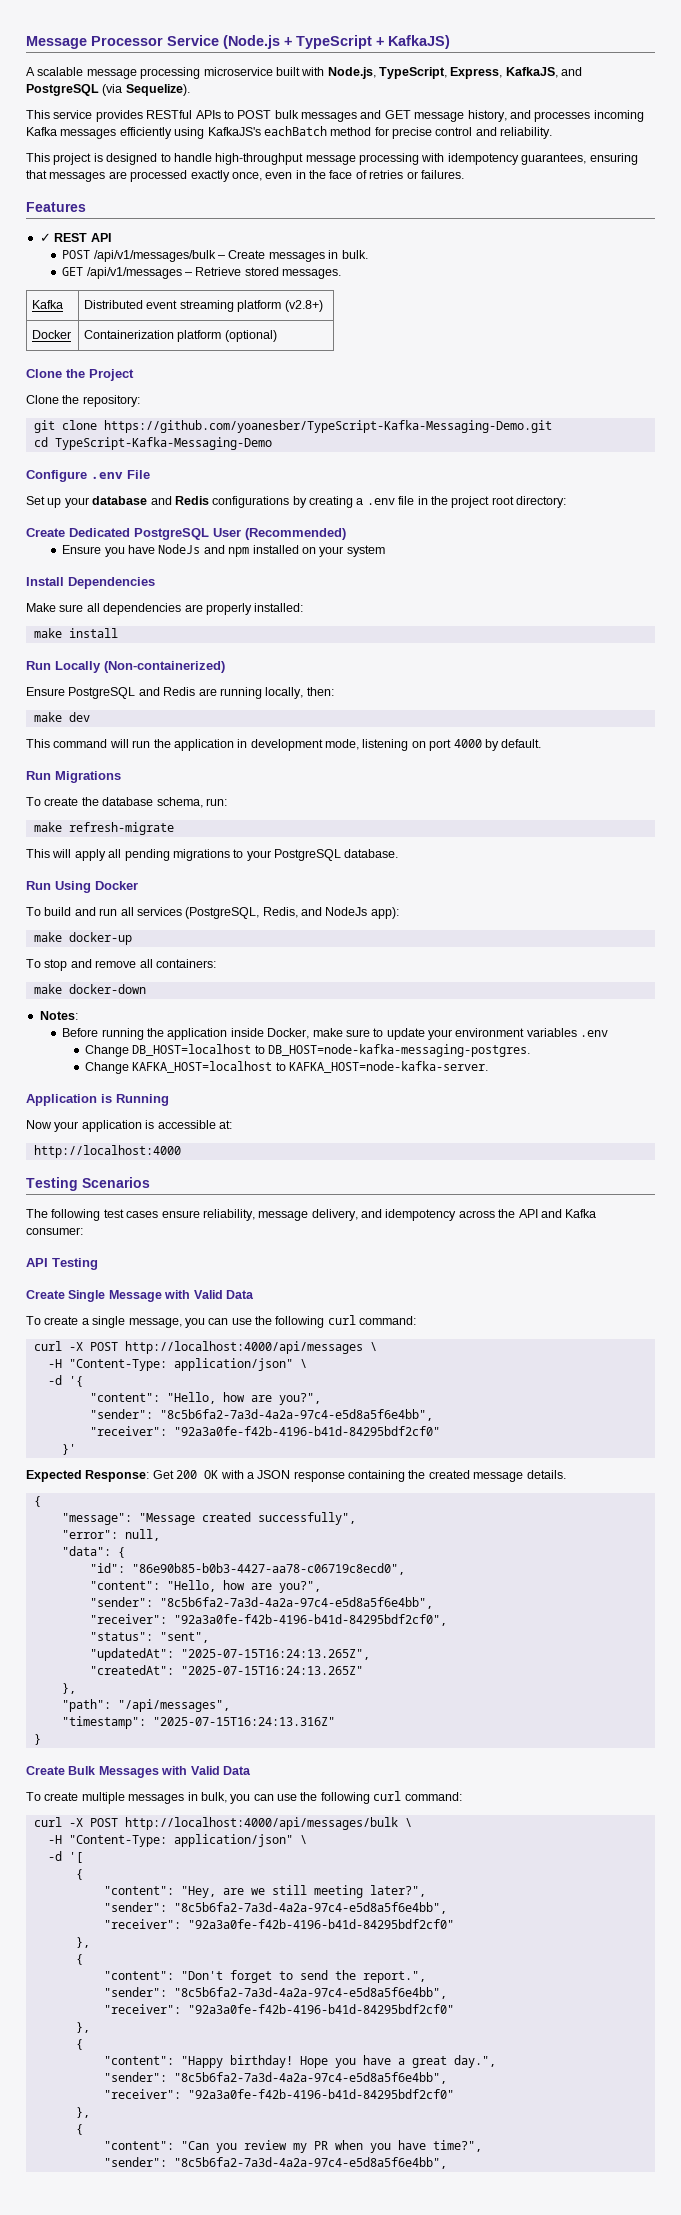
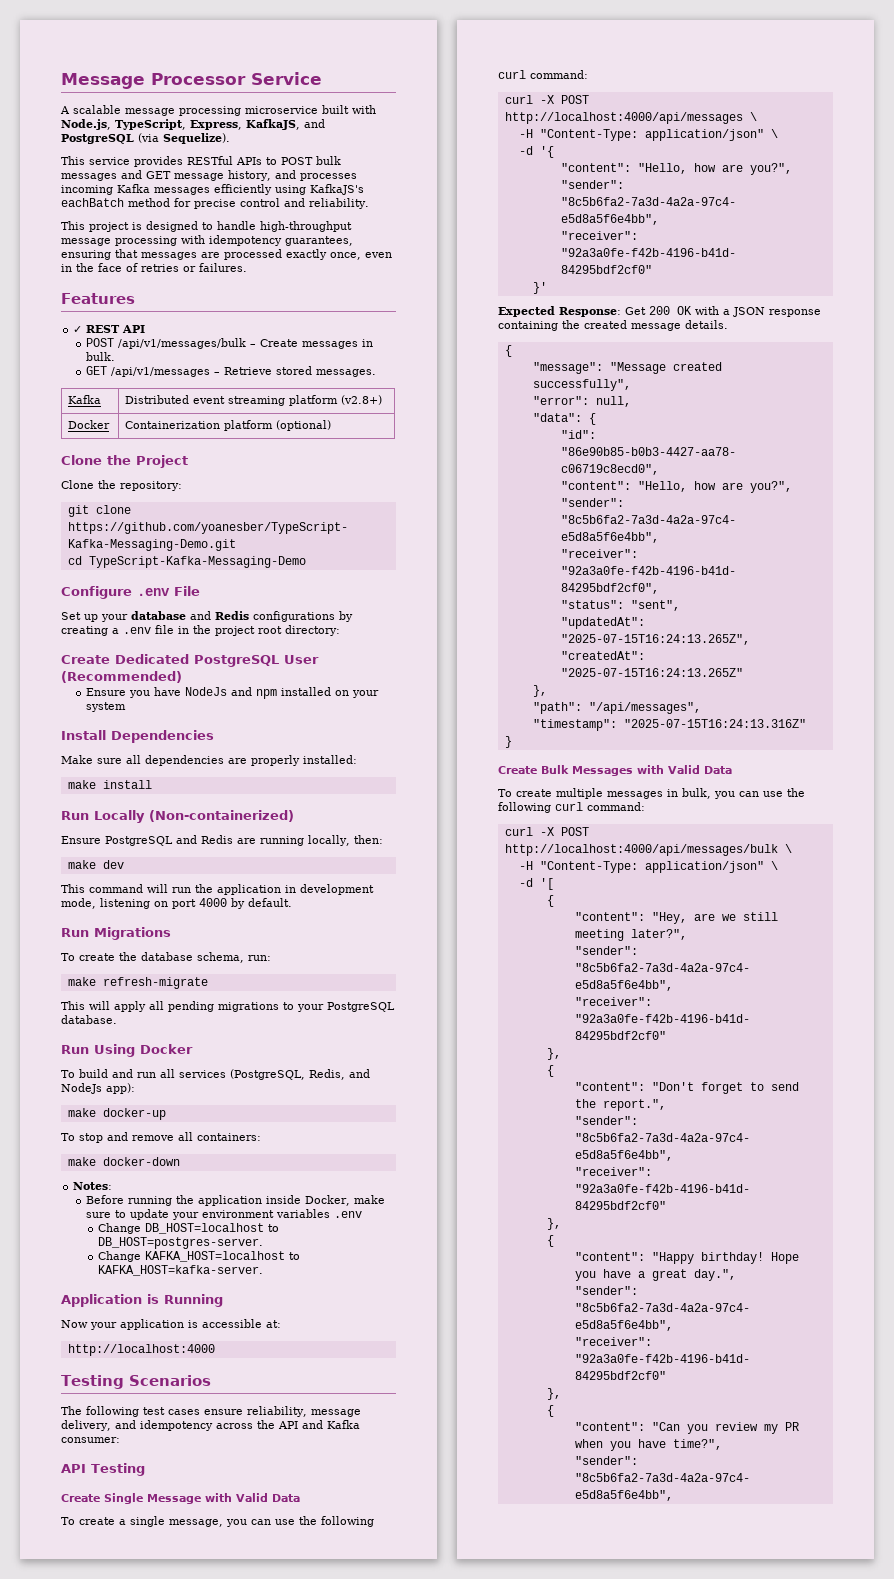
- Message Processor Service (Node.js + TypeScript + KafkaJS)
+ Message Processor Service
- Change DB_HOST=localhost to DB_HOST=node-kafka-messaging-postgres.
+ Change DB_HOST=localhost to DB_HOST=postgres-server.
- Change KAFKA_HOST=localhost to KAFKA_HOST=node-kafka-server.
+ Change KAFKA_HOST=localhost to KAFKA_HOST=kafka-server.

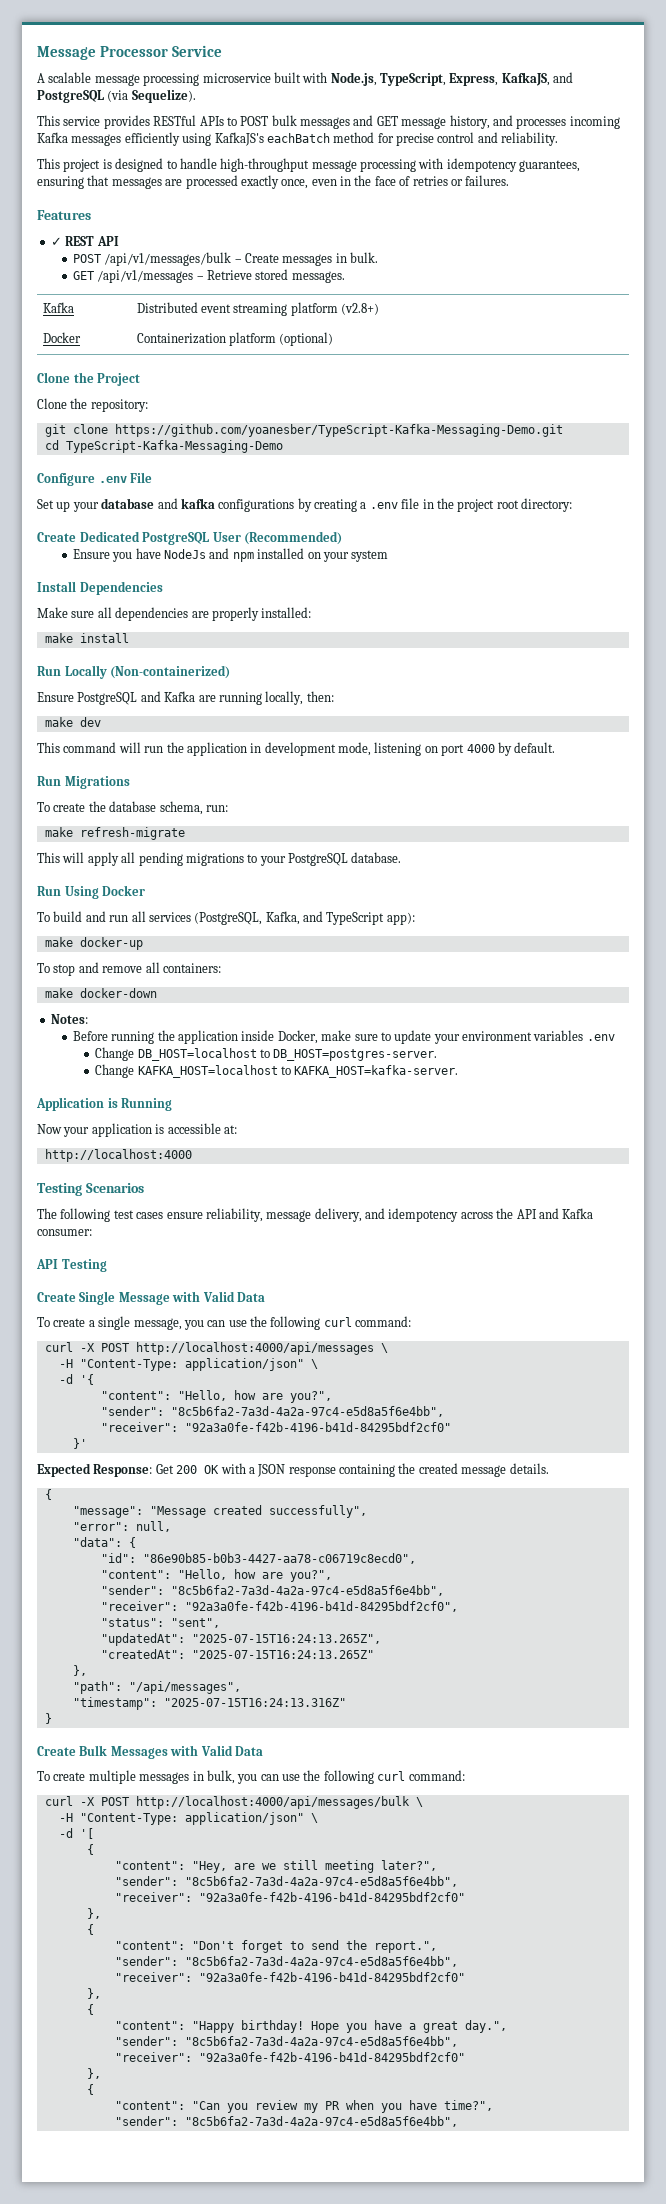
- Set up your database and Redis configurations by creating a .env file in the project root directory:
+ Set up your database and kafka configurations by creating a .env file in the project root directory:
- Ensure PostgreSQL and Redis are running locally, then:
+ Ensure PostgreSQL and Kafka are running locally, then:
- To build and run all services (PostgreSQL, Redis, and NodeJs app):
+ To build and run all services (PostgreSQL, Kafka, and TypeScript app):

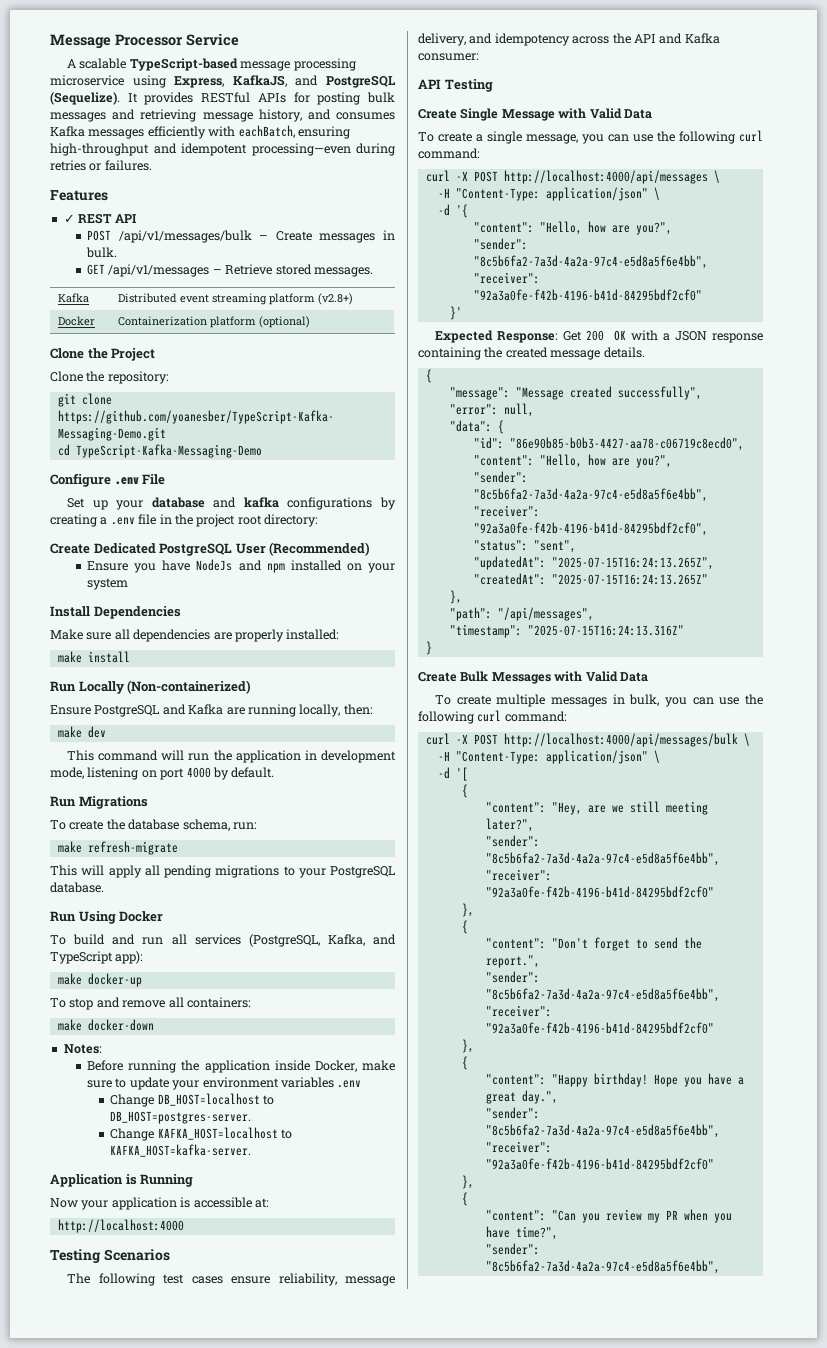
- A scalable message processing microservice built with Node.js, TypeScript, Express, KafkaJS, and PostgreSQL (via Sequelize).
- This service provides RESTful APIs to POST bulk messages and GET message history, and processes incoming Kafka messages efficiently using KafkaJS's eachBatch method for precise control and reliability.
- This project is designed to handle high-throughput message processing with idempotency guarantees, ensuring that messages are processed exactly once, even in the face of retries or failures.
+ A scalable TypeScript-based message processing microservice using Express, KafkaJS, and PostgreSQL (Sequelize). It provides RESTful APIs for posting bulk messages and retrieving message history, and consumes Kafka messages efficiently with eachBatch, ensuring high-throughput and idempotent processing—even during retries or failures.

